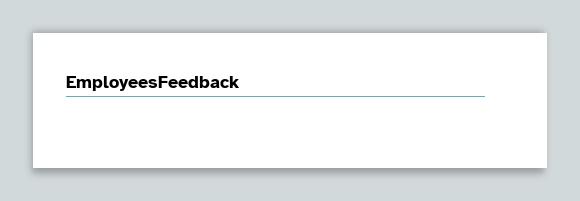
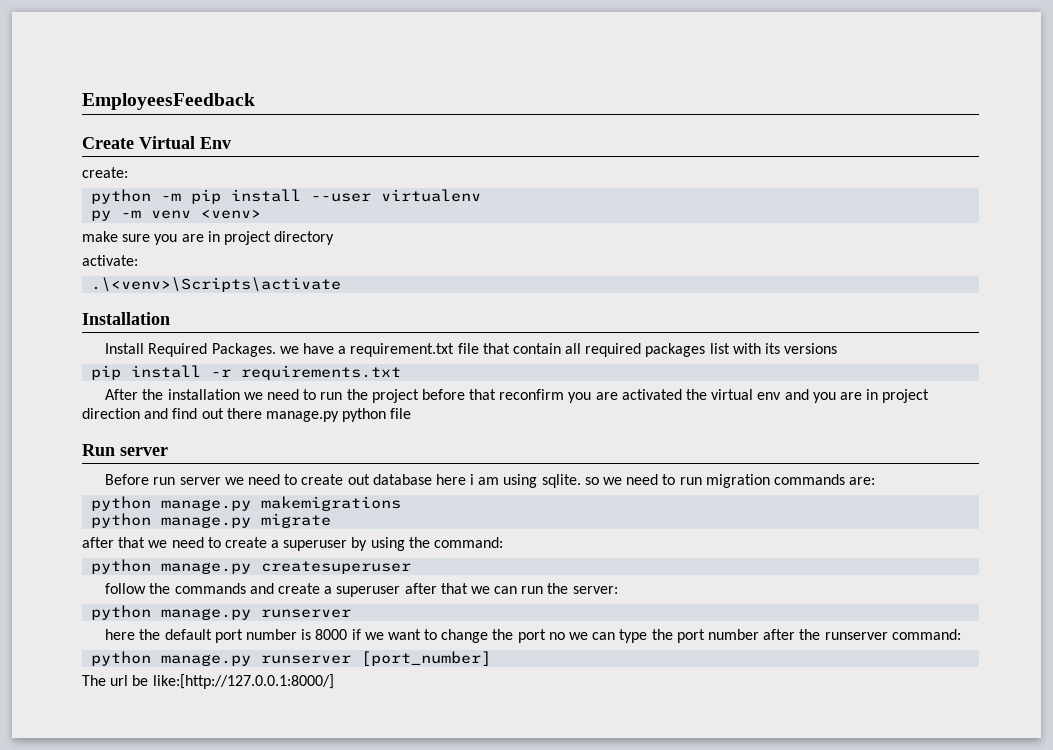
+ Create Virtual Env
+ create:
+ python -m pip install --user virtualenv
+ py -m venv <venv>
+ make sure you are in project directory
+ activate:
+ .\<venv>\Scripts\activate
+ Installation
+ Install Required Packages. we have a requirement.txt file that contain all required packages list with its versions
+ pip install -r requirements.txt
+ After the installation we need to run the project before that reconfirm you are activated the virtual env and you are in project direction and find out there manage.py python file
+ Run server
+ Before run server we need to create out database here i am using sqlite. so we need to run migration commands are:
+ python manage.py makemigrations
+ python manage.py migrate
+ after that we need to create a superuser by using the command:
+ python manage.py createsuperuser
+ follow the commands and create a superuser after that we can run the server:
+ python manage.py runserver
+ here the default port number is 8000 if we want to change the port no we can type the port number after the runserver command:
+ python manage.py runserver [port_number]
+ The url be like:[http://127.0.0.1:8000/]

